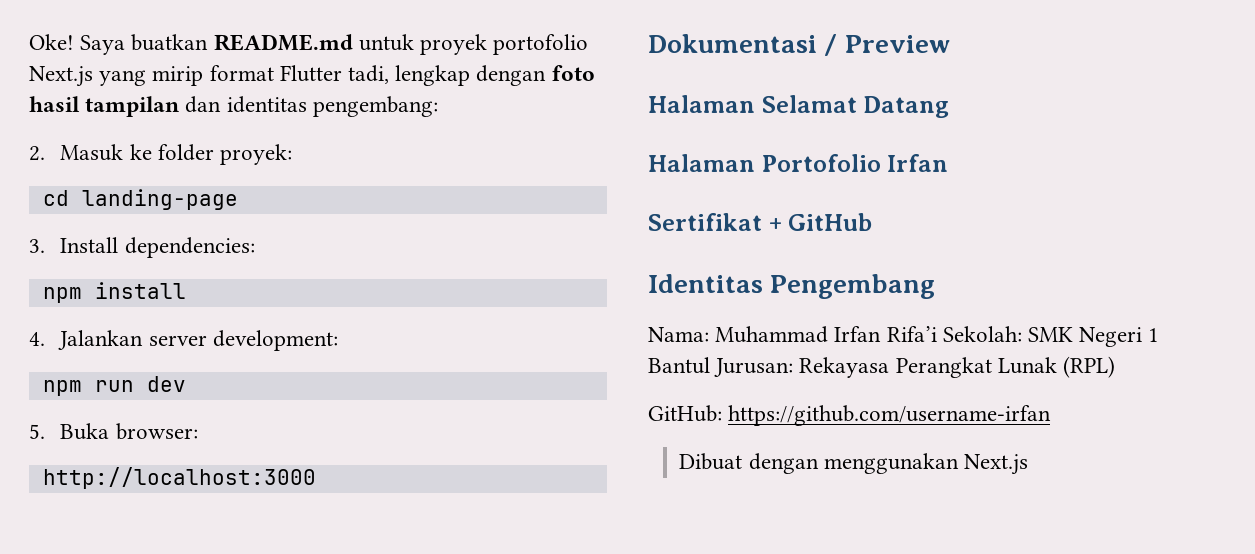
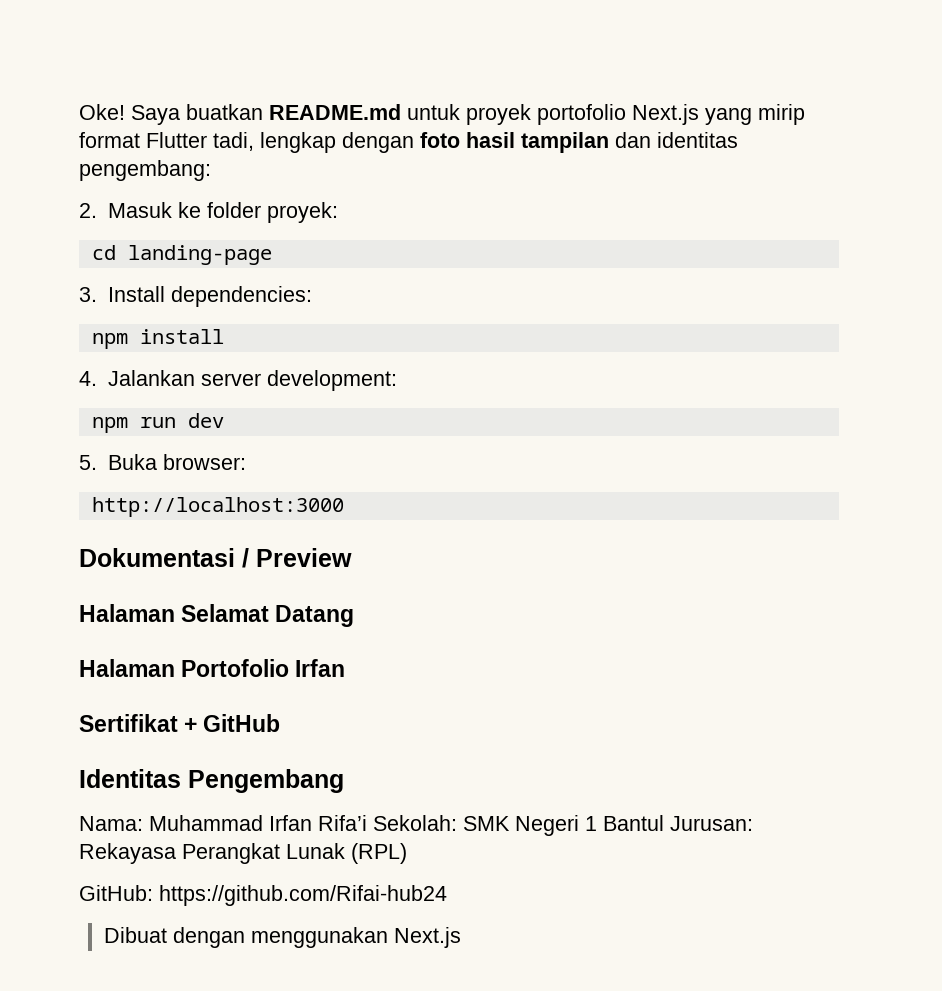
- GitHub: https://github.com/username-irfan
+ GitHub: https://github.com/Rifai-hub24

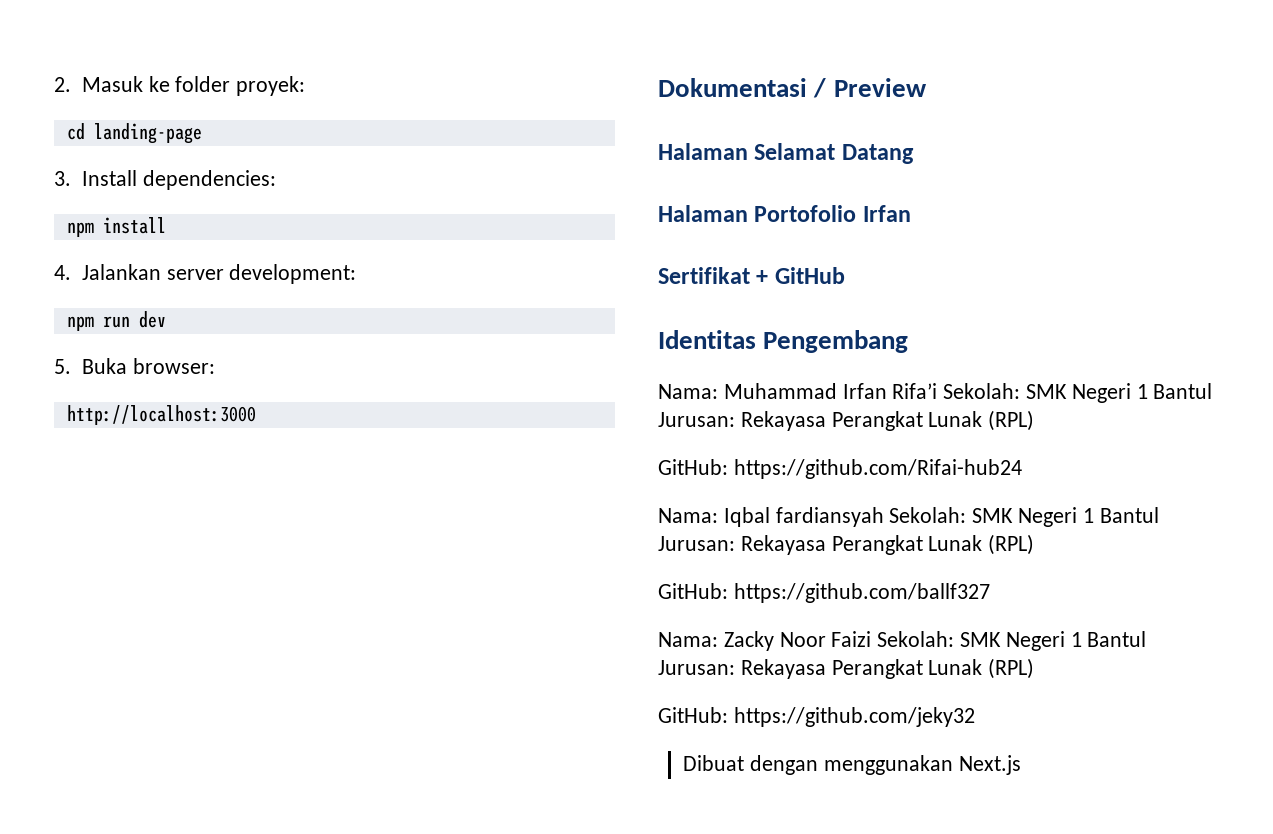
- Oke! Saya buatkan README.md untuk proyek portofolio Next.js yang mirip format Flutter tadi, lengkap dengan foto hasil tampilan dan identitas pengembang:
+ Nama: Iqbal fardiansyah Sekolah: SMK Negeri 1 Bantul Jurusan: Rekayasa Perangkat Lunak (RPL)
+ GitHub: https://github.com/ballf327
+ Nama: Zacky Noor Faizi Sekolah: SMK Negeri 1 Bantul Jurusan: Rekayasa Perangkat Lunak (RPL)
+ GitHub: https://github.com/jeky32

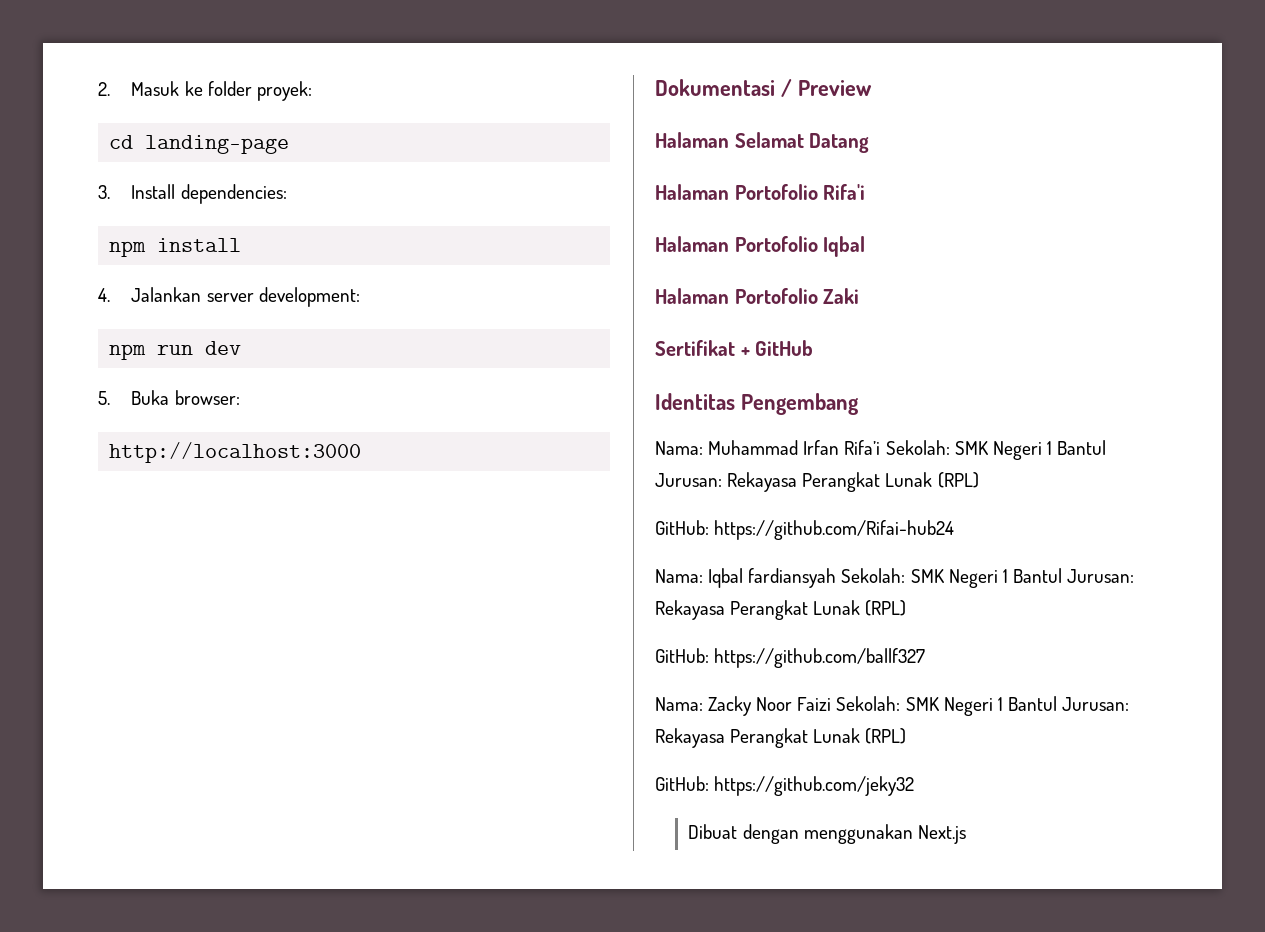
- Halaman Portofolio Irfan
+ Halaman Portofolio Rifa'i
+ Halaman Portofolio Iqbal
+ Halaman Portofolio Zaki

